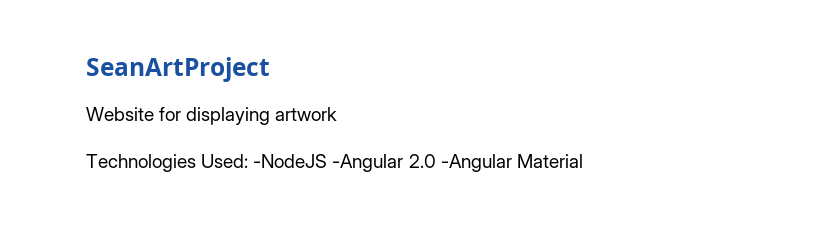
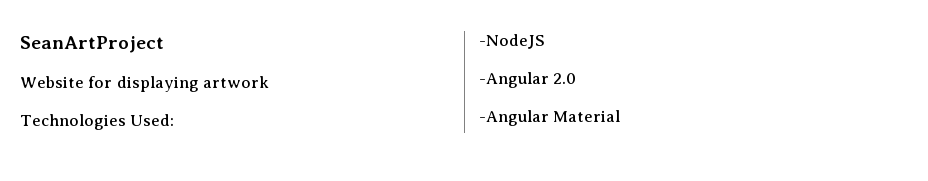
- Technologies Used: -NodeJS -Angular 2.0 -Angular Material
+ Technologies Used:
+ -NodeJS
+ -Angular 2.0
+ -Angular Material

